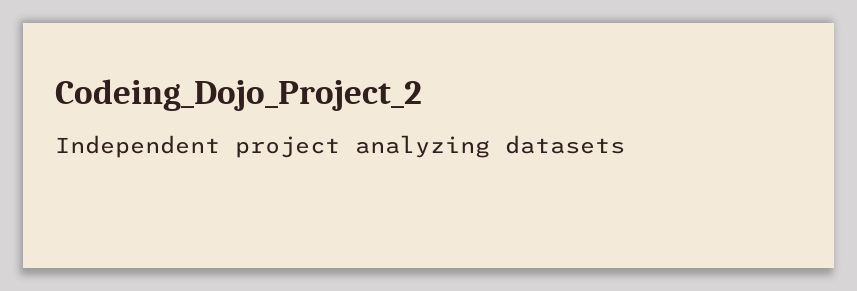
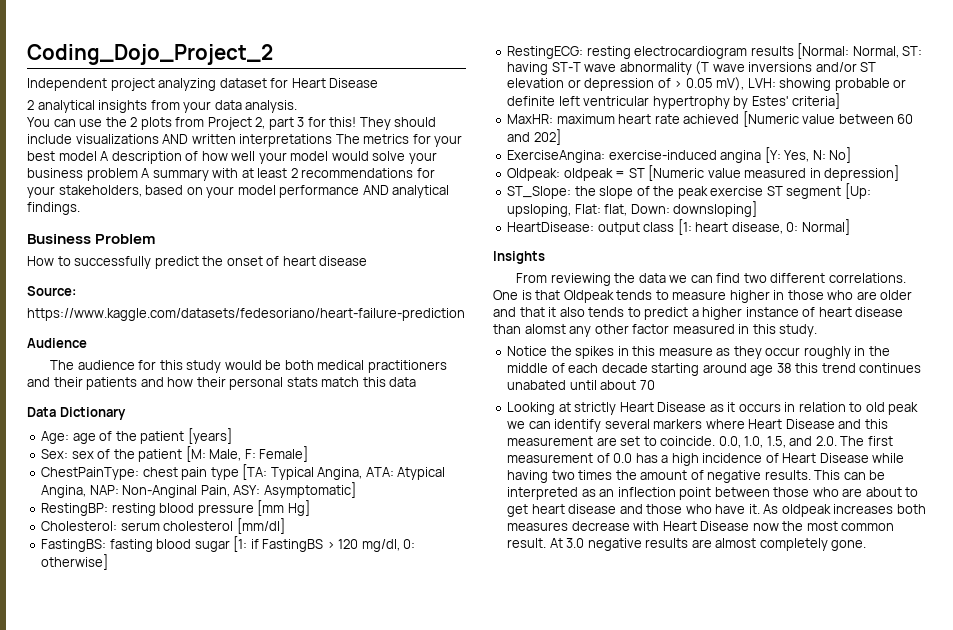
- Codeing_Dojo_Project_2
+ Coding_Dojo_Project_2
- Independent project analyzing datasets
+ Independent project analyzing dataset for Heart Disease
+ 2 analytical insights from your data analysis.
+ You can use the 2 plots from Project 2, part 3 for this! They should include visualizations AND written interpretations The metrics for your best model A description of how well your model would solve your business problem A summary with at least 2 recommendations for your stakeholders, based on your model performance AND analytical findings.
+ Business Problem
+ How to successfully predict the onset of heart disease
+ Source:
+ https://www.kaggle.com/datasets/fedesoriano/heart-failure-prediction
+ Audience
+ The audience for this study would be both medical practitioners and their patients and how their personal stats match this data
+ Data Dictionary
+ Age: age of the patient [years]
+ Sex: sex of the patient [M: Male, F: Female]
+ ChestPainType: chest pain type [TA: Typical Angina, ATA: Atypical Angina, NAP: Non-Anginal Pain, ASY: Asymptomatic]
+ RestingBP: resting blood pressure [mm Hg]
+ Cholesterol: serum cholesterol [mm/dl]
+ FastingBS: fasting blood sugar [1: if FastingBS > 120 mg/dl, 0: otherwise]
+ RestingECG: resting electrocardiogram results [Normal: Normal, ST: having ST-T wave abnormality (T wave inversions and/or ST elevation or depression of > 0.05 mV), LVH: showing probable or definite left ventricular hypertrophy by Estes' criteria]
+ MaxHR: maximum heart rate achieved [Numeric value between 60 and 202]
+ ExerciseAngina: exercise-induced angina [Y: Yes, N: No]
+ Oldpeak: oldpeak = ST [Numeric value measured in depression]
+ ST_Slope: the slope of the peak exercise ST segment [Up: upsloping, Flat: flat, Down: downsloping]
+ HeartDisease: output class [1: heart disease, 0: Normal]
+ Insights
+ From reviewing the data we can find two different correlations. One is that Oldpeak tends to measure higher in those who are older and that it also tends to predict a higher instance of heart disease than alomst any other factor measured in this study.
+ Notice the spikes in this measure as they occur roughly in the middle of each decade starting around age 38 this trend continues unabated until about 70
+ Looking at strictly Heart Disease as it occurs in relation to old peak we can identify several markers where Heart Disease and this measurement are set to coincide. 0.0, 1.0, 1.5, and 2.0. The first measurement of 0.0 has a high incidence of Heart Disease while having two times the amount of negative results. This can be interpreted as an inflection point between those who are about to get heart disease and those who have it. As oldpeak increases both measures decrease with Heart Disease now the most common result. At 3.0 negative results are almost completely gone.

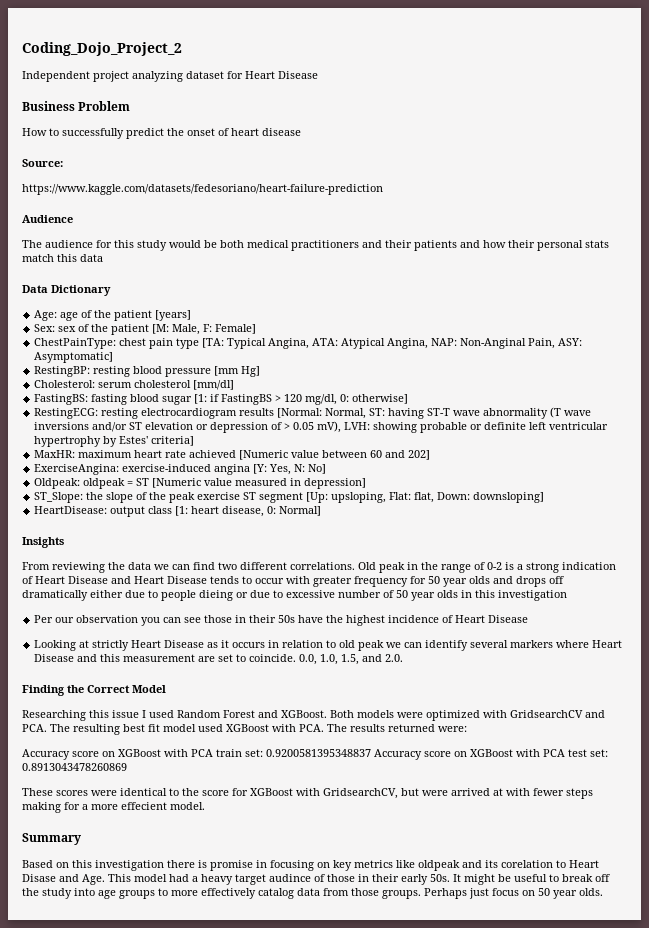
- 2 analytical insights from your data analysis.
- You can use the 2 plots from Project 2, part 3 for this! They should include visualizations AND written interpretations The metrics for your best model A description of how well your model would solve your business problem A summary with at least 2 recommendations for your stakeholders, based on your model performance AND analytical findings.
- One is that Oldpeak tends to measure higher in those who are older and that it also tends to predict a higher instance of heart disease than alomst any other factor measured in this study.
- Notice the spikes in this measure as they occur roughly in the middle of each decade starting around age 38 this trend continues unabated until about 70
+ Old peak in the range of 0-2 is a strong indication of Heart Disease and Heart Disease tends to occur with greater frequency for 50 year olds and drops off dramatically either due to people dieing or due to excessive number of 50 year olds in this investigation
+ Per our observation you can see those in their 50s have the highest incidence of Heart Disease
- 0.0, 1.0, 1.5, and 2.0. The first measurement of 0.0 has a high incidence of Heart Disease while having two times the amount of negative results. This can be interpreted as an inflection point between those who are about to get heart disease and those who have it. As oldpeak increases both measures decrease with Heart Disease now the most common result. At 3.0 negative results are almost completely gone.
+ 0.0, 1.0, 1.5, and 2.0.
+ Finding the Correct Model
+ Researching this issue I used Random Forest and XGBoost. Both models were optimized with GridsearchCV and PCA. The resulting best fit model used XGBoost with PCA. The results returned were:
+ Accuracy score on XGBoost with PCA train set: 0.9200581395348837 Accuracy score on XGBoost with PCA test set: 0.8913043478260869
+ These scores were identical to the score for XGBoost with GridsearchCV, but were arrived at with fewer steps making for a more effecient model.
+ Summary
+ Based on this investigation there is promise in focusing on key metrics like oldpeak and its corelation to Heart Disase and Age. This model had a heavy target audince of those in their early 50s. It might be useful to break off the study into age groups to more effectively catalog data from those groups. Perhaps just focus on 50 year olds.

